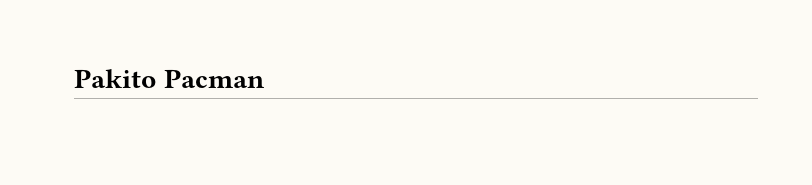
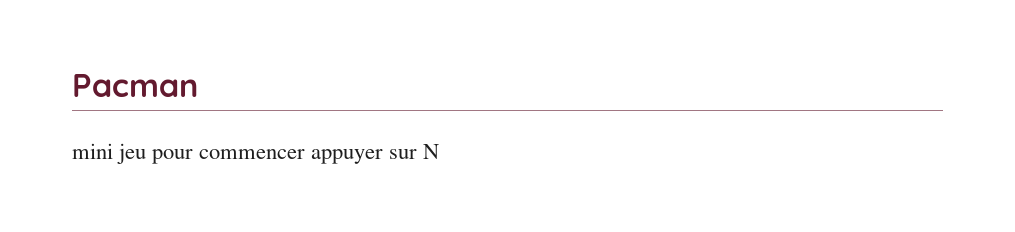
- Pakito Pacman
+ Pacman
+ mini jeu pour commencer appuyer sur N

